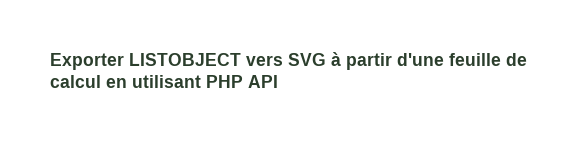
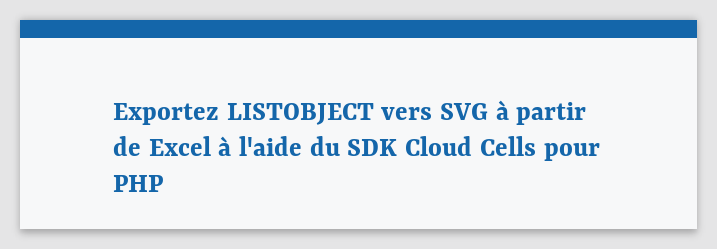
- Exporter LISTOBJECT vers SVG à partir d'une feuille de calcul en utilisant PHP API
+ Exportez LISTOBJECT vers SVG à partir de Excel à l'aide du SDK Cloud Cells pour PHP

